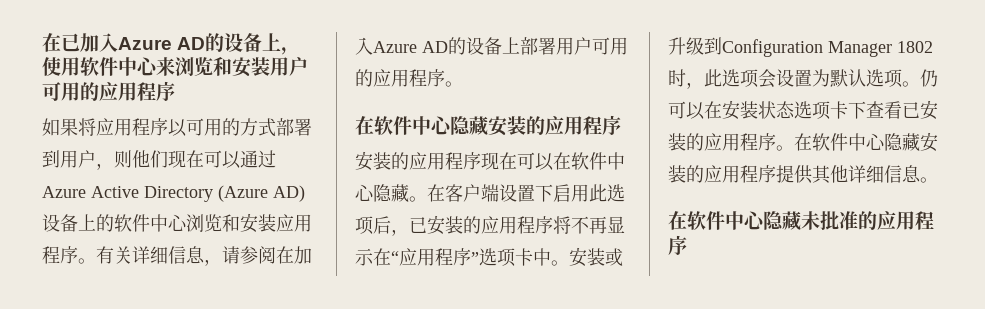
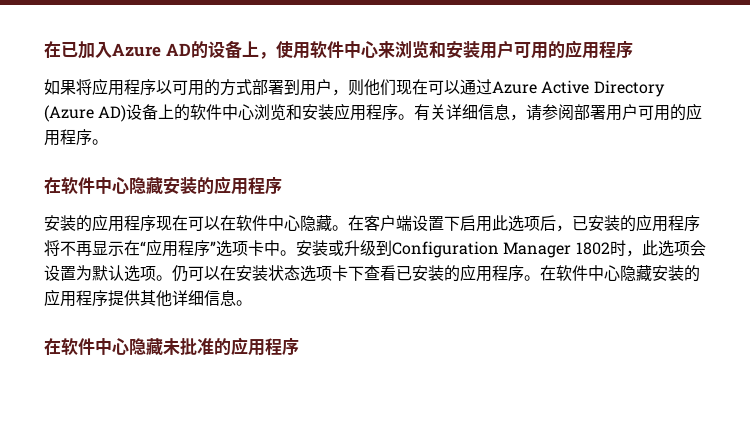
- 有关详细信息，请参阅在加入Azure AD的设备上部署用户可用的应用程序。
+ 有关详细信息，请参阅部署用户可用的应用程序。

